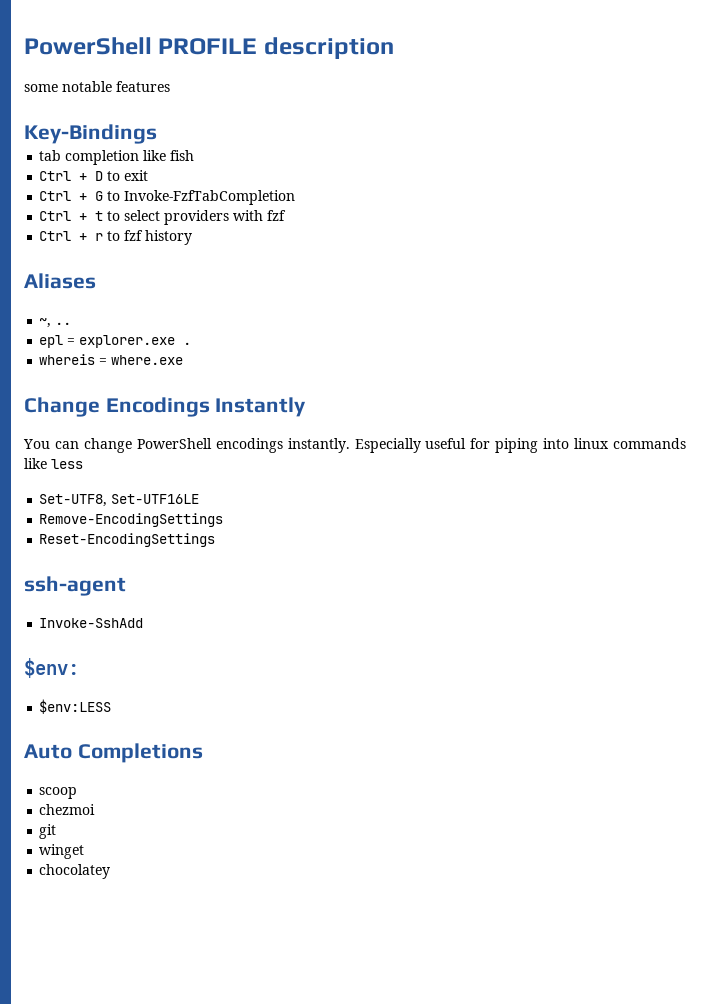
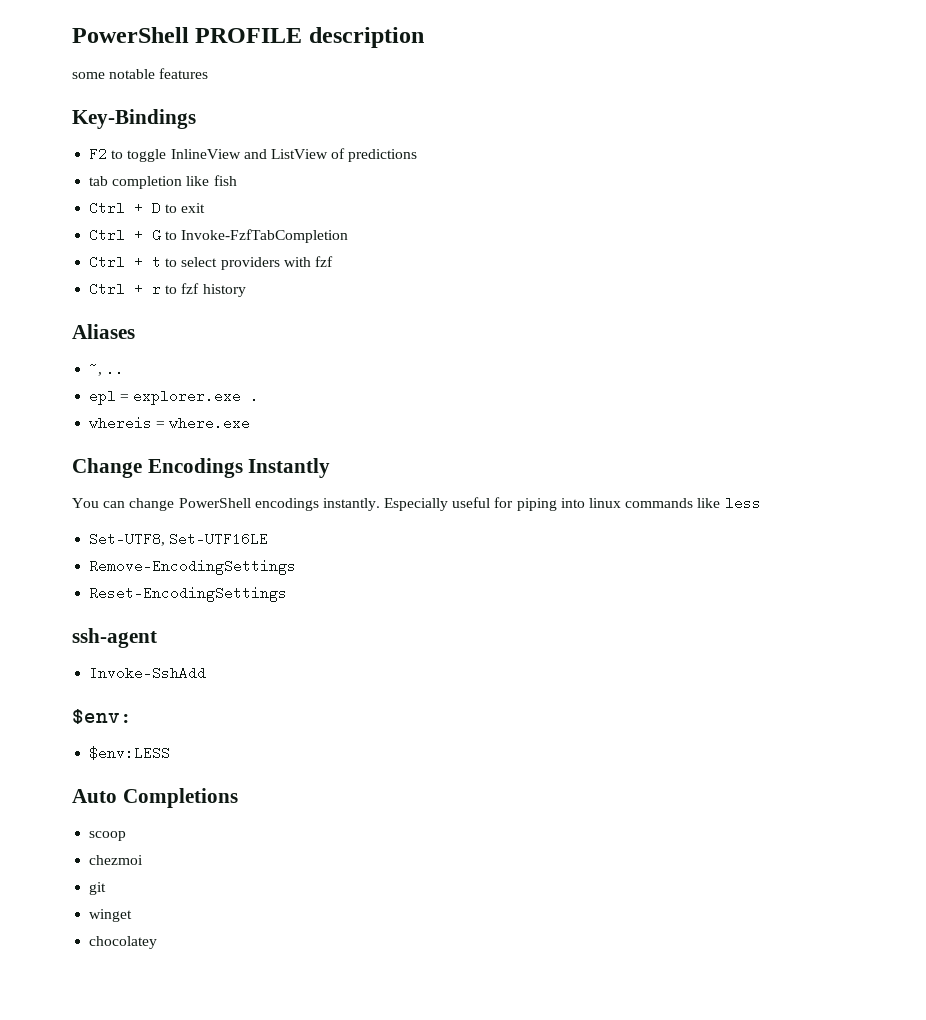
+ F2 to toggle InlineView and ListView of predictions

